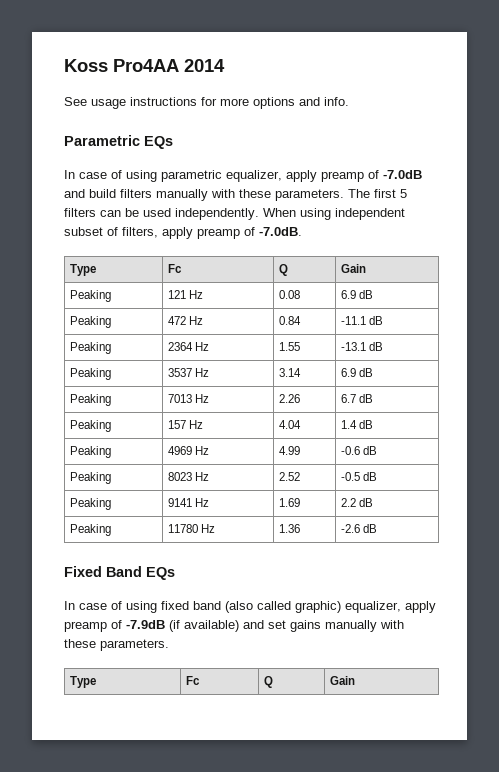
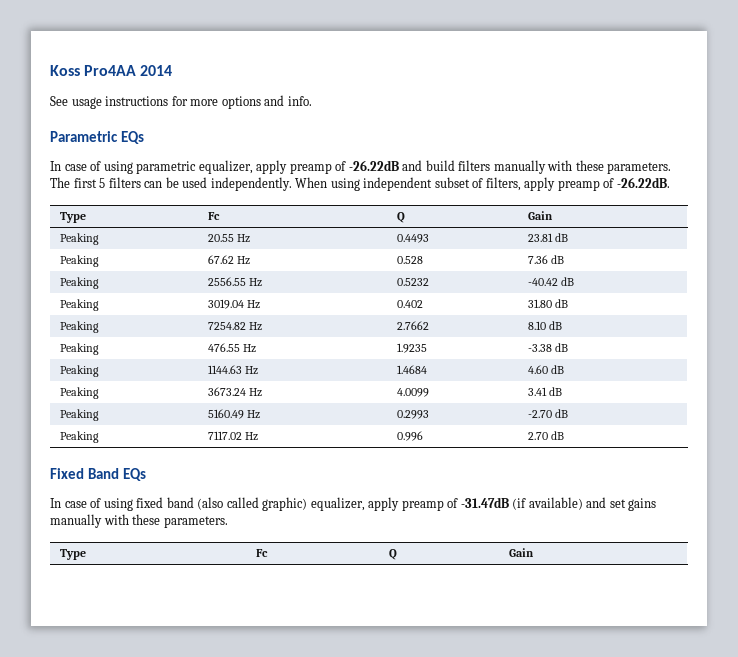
- In case of using parametric equalizer, apply preamp of -7.0dB and build filters manually with these parameters.
+ In case of using parametric equalizer, apply preamp of -26.22dB and build filters manually with these parameters.
- When using independent subset of filters, apply preamp of -7.0dB.
+ When using independent subset of filters, apply preamp of -26.22dB.
- Peaking | 121 Hz | 0.08 | 6.9 dB
- Peaking | 472 Hz | 0.84 | -11.1 dB
- Peaking | 2364 Hz | 1.55 | -13.1 dB
- Peaking | 3537 Hz | 3.14 | 6.9 dB
- Peaking | 7013 Hz | 2.26 | 6.7 dB
- Peaking | 157 Hz | 4.04 | 1.4 dB
- Peaking | 4969 Hz | 4.99 | -0.6 dB
- Peaking | 8023 Hz | 2.52 | -0.5 dB
- Peaking | 9141 Hz | 1.69 | 2.2 dB
- Peaking | 11780 Hz | 1.36 | -2.6 dB
+ Peaking | 20.55 Hz | 0.4493 | 23.81 dB
+ Peaking | 67.62 Hz | 0.528 | 7.36 dB
+ Peaking | 2556.55 Hz | 0.5232 | -40.42 dB
+ Peaking | 3019.04 Hz | 0.402 | 31.80 dB
+ Peaking | 7254.82 Hz | 2.7662 | 8.10 dB
+ Peaking | 476.55 Hz | 1.9235 | -3.38 dB
+ Peaking | 1144.63 Hz | 1.4684 | 4.60 dB
+ Peaking | 3673.24 Hz | 4.0099 | 3.41 dB
+ Peaking | 5160.49 Hz | 0.2993 | -2.70 dB
+ Peaking | 7117.02 Hz | 0.996 | 2.70 dB
- In case of using fixed band (also called graphic) equalizer, apply preamp of -7.9dB (if available) and set gains manually with these parameters.
+ In case of using fixed band (also called graphic) equalizer, apply preamp of -31.47dB (if available) and set gains manually with these parameters.

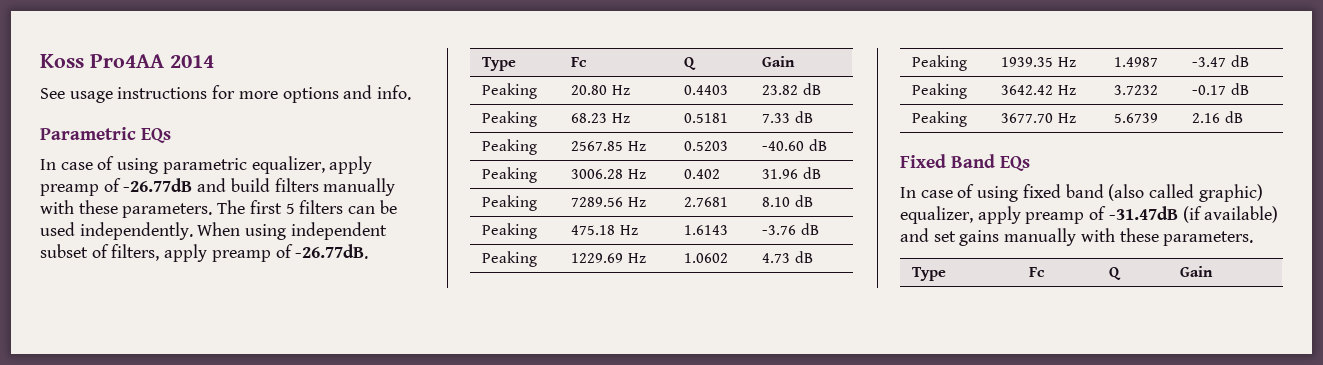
- In case of using parametric equalizer, apply preamp of -26.22dB and build filters manually with these parameters.
+ In case of using parametric equalizer, apply preamp of -26.77dB and build filters manually with these parameters.
- When using independent subset of filters, apply preamp of -26.22dB.
+ When using independent subset of filters, apply preamp of -26.77dB.
- Peaking | 20.55 Hz | 0.4493 | 23.81 dB
- Peaking | 67.62 Hz | 0.528 | 7.36 dB
- Peaking | 2556.55 Hz | 0.5232 | -40.42 dB
- Peaking | 3019.04 Hz | 0.402 | 31.80 dB
- Peaking | 7254.82 Hz | 2.7662 | 8.10 dB
+ Peaking | 20.80 Hz | 0.4403 | 23.82 dB
+ Peaking | 68.23 Hz | 0.5181 | 7.33 dB
+ Peaking | 2567.85 Hz | 0.5203 | -40.60 dB
+ Peaking | 3006.28 Hz | 0.402 | 31.96 dB
+ Peaking | 7289.56 Hz | 2.7681 | 8.10 dB
- Peaking | 476.55 Hz | 1.9235 | -3.38 dB
- Peaking | 1144.63 Hz | 1.4684 | 4.60 dB
- Peaking | 3673.24 Hz | 4.0099 | 3.41 dB
- Peaking | 5160.49 Hz | 0.2993 | -2.70 dB
- Peaking | 7117.02 Hz | 0.996 | 2.70 dB
+ Peaking | 475.18 Hz | 1.6143 | -3.76 dB
+ Peaking | 1229.69 Hz | 1.0602 | 4.73 dB
+ Peaking | 1939.35 Hz | 1.4987 | -3.47 dB
+ Peaking | 3642.42 Hz | 3.7232 | -0.17 dB
+ Peaking | 3677.70 Hz | 5.6739 | 2.16 dB

